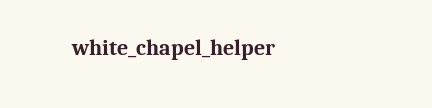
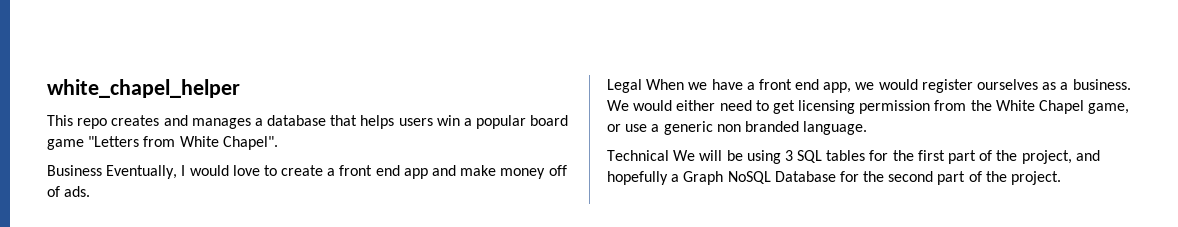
+ This repo creates and manages a database that helps users win a popular board game "Letters from White Chapel".
+ Business Eventually, I would love to create a front end app and make money off of ads.
+ Legal When we have a front end app, we would register ourselves as a business. We would either need to get licensing permission from the White Chapel game, or use a generic non branded language.
+ Technical We will be using 3 SQL tables for the first part of the project, and hopefully a Graph NoSQL Database for the second part of the project.

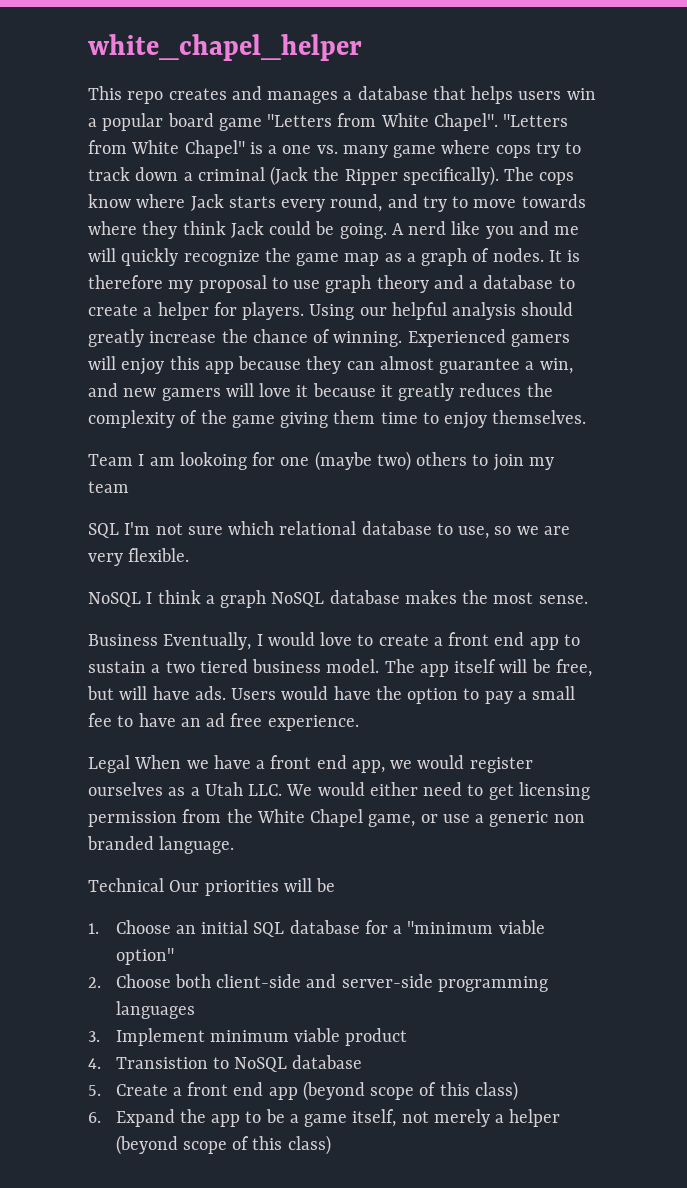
+ "Letters from White Chapel" is a one vs. many game where cops try to track down a criminal (Jack the Ripper specifically). The cops know where Jack starts every round, and try to move towards where they think Jack could be going. A nerd like you and me will quickly recognize the game map as a graph of nodes. It is therefore my proposal to use graph theory and a database to create a helper for players. Using our helpful analysis should greatly increase the chance of winning. Experienced gamers will enjoy this app because they can almost guarantee a win, and new gamers will love it because it greatly reduces the complexity of the game giving them time to enjoy themselves.
+ Team I am lookoing for one (maybe two) others to join my team
+ SQL I'm not sure which relational database to use, so we are very flexible.
+ NoSQL I think a graph NoSQL database makes the most sense.
- Business Eventually, I would love to create a front end app and make money off of ads.
+ Business Eventually, I would love to create a front end app to sustain a two tiered business model. The app itself will be free, but will have ads. Users would have the option to pay a small fee to have an ad free experience.
- Legal When we have a front end app, we would register ourselves as a business. We would either need to get licensing permission from the White Chapel game, or use a generic non branded language.
+ Legal When we have a front end app, we would register ourselves as a Utah LLC. We would either need to get licensing permission from the White Chapel game, or use a generic non branded language.
- Technical We will be using 3 SQL tables for the first part of the project, and hopefully a Graph NoSQL Database for the second part of the project.
+ Technical Our priorities will be
+ 1. Choose an initial SQL database for a "minimum viable option"
+ 2. Choose both client-side and server-side programming languages
+ 3. Implement minimum viable product
+ 4. Transistion to NoSQL database
+ 5. Create a front end app (beyond scope of this class)
+ 6. Expand the app to be a game itself, not merely a helper (beyond scope of this class)

